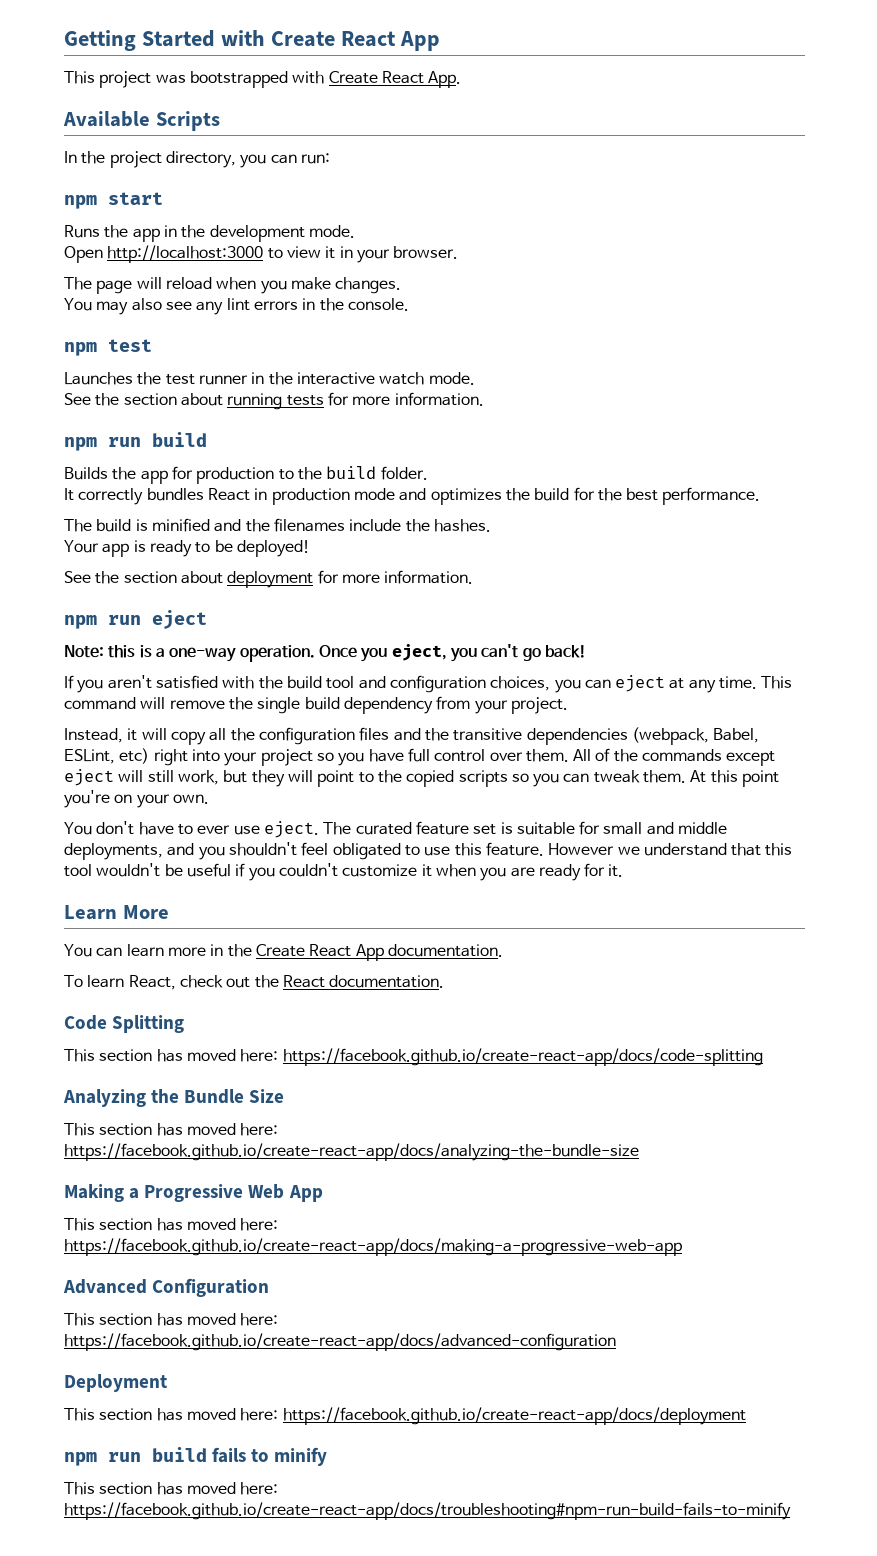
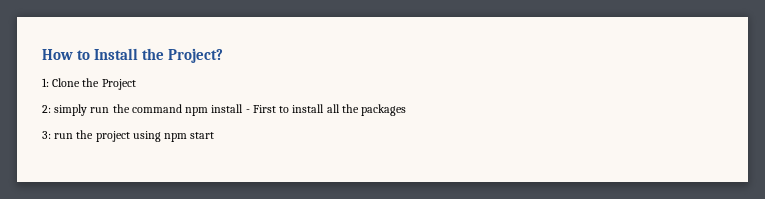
- Getting Started with Create React App
- This project was bootstrapped with Create React App.
- Available Scripts
- In the project directory, you can run:
- npm start
- Runs the app in the development mode.
- Open http://localhost:3000 to view it in your browser.
- The page will reload when you make changes.
- You may also see any lint errors in the console.
- npm test
- Launches the test runner in the interactive watch mode.
- See the section about running tests for more information.
- npm run build
- Builds the app for production to the build folder.
- It correctly bundles React in production mode and optimizes the build for the best performance.
- The build is minified and the filenames include the hashes.
- Your app is ready to be deployed!
- See the section about deployment for more information.
- npm run eject
- Note: this is a one-way operation. Once you eject, you can't go back!
- If you aren't satisfied with the build tool and configuration choices, you can eject at any time. This command will remove the single build dependency from your project.
- Instead, it will copy all the configuration files and the transitive dependencies (webpack, Babel, ESLint, etc) right into your project so you have full control over them. All of the commands except eject will still work, but they will point to the copied scripts so you can tweak them. At this point you're on your own.
- You don't have to ever use eject. The curated feature set is suitable for small and middle deployments, and you shouldn't feel obligated to use this feature. However we understand that this tool wouldn't be useful if you couldn't customize it when you are ready for it.
- Learn More
- You can learn more in the Create React App documentation.
- To learn React, check out the React documentation.
- Code Splitting
- This section has moved here: https://facebook.github.io/create-react-app/docs/code-splitting
- Analyzing the Bundle Size
- This section has moved here: https://facebook.github.io/create-react-app/docs/analyzing-the-bundle-size
- Making a Progressive Web App
- This section has moved here: https://facebook.github.io/create-react-app/docs/making-a-progressive-web-app
- Advanced Configuration
- This section has moved here: https://facebook.github.io/create-react-app/docs/advanced-configuration
- Deployment
- This section has moved here: https://facebook.github.io/create-react-app/docs/deployment
- npm run build fails to minify
- This section has moved here: https://facebook.github.io/create-react-app/docs/troubleshooting#npm-run-build-fails-to-minify
+ How to Install the Project?
+ 1: Clone the Project
+ 2: simply run the command npm install - First to install all the packages
+ 3: run the project using npm start

